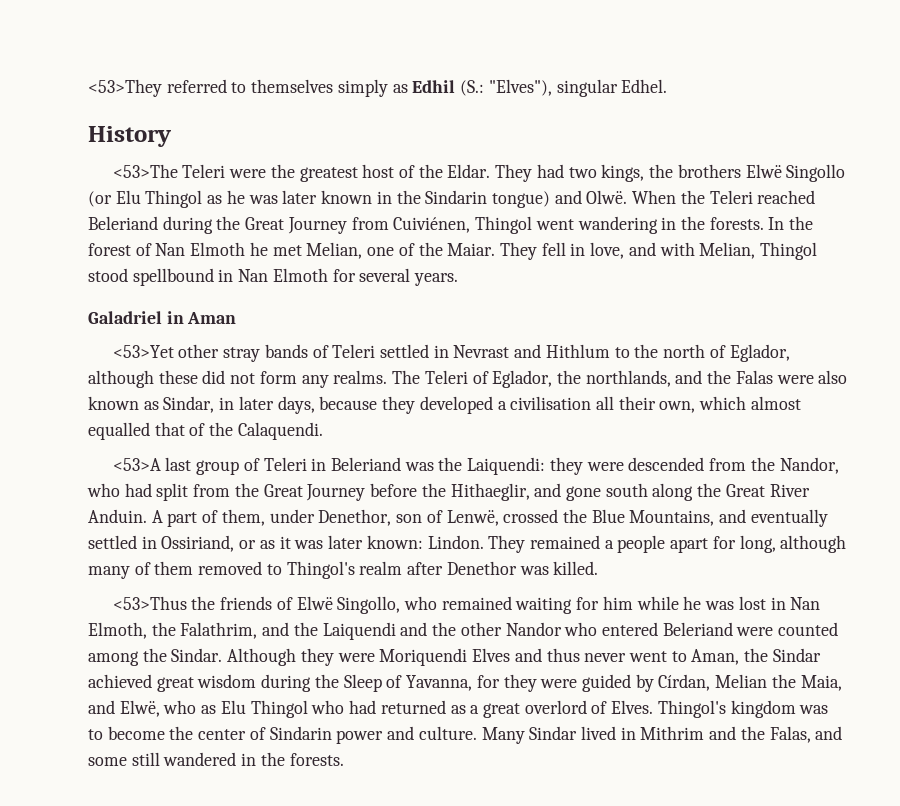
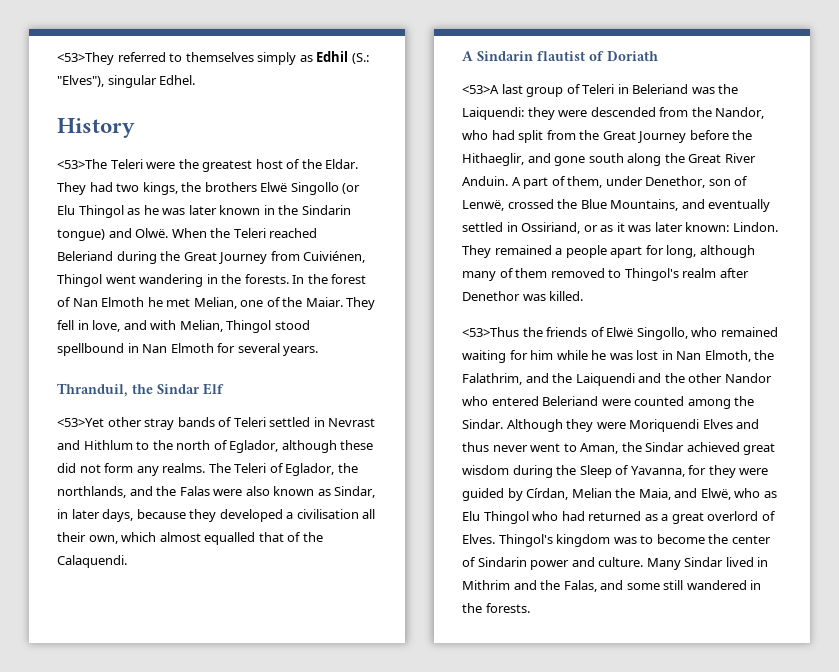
- Galadriel in Aman
+ Thranduil, the Sindar Elf
+ A Sindarin flautist of Doriath

